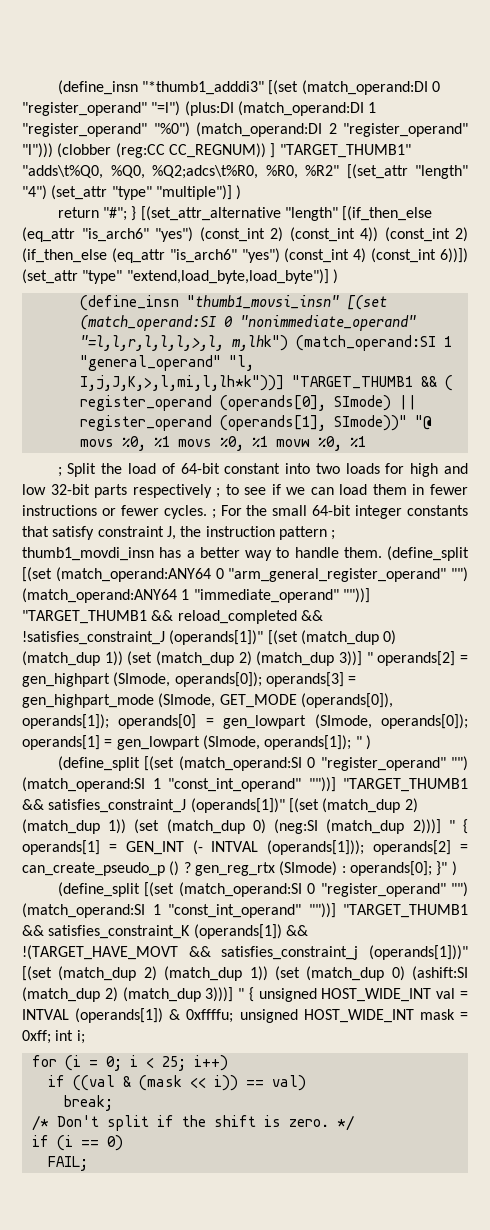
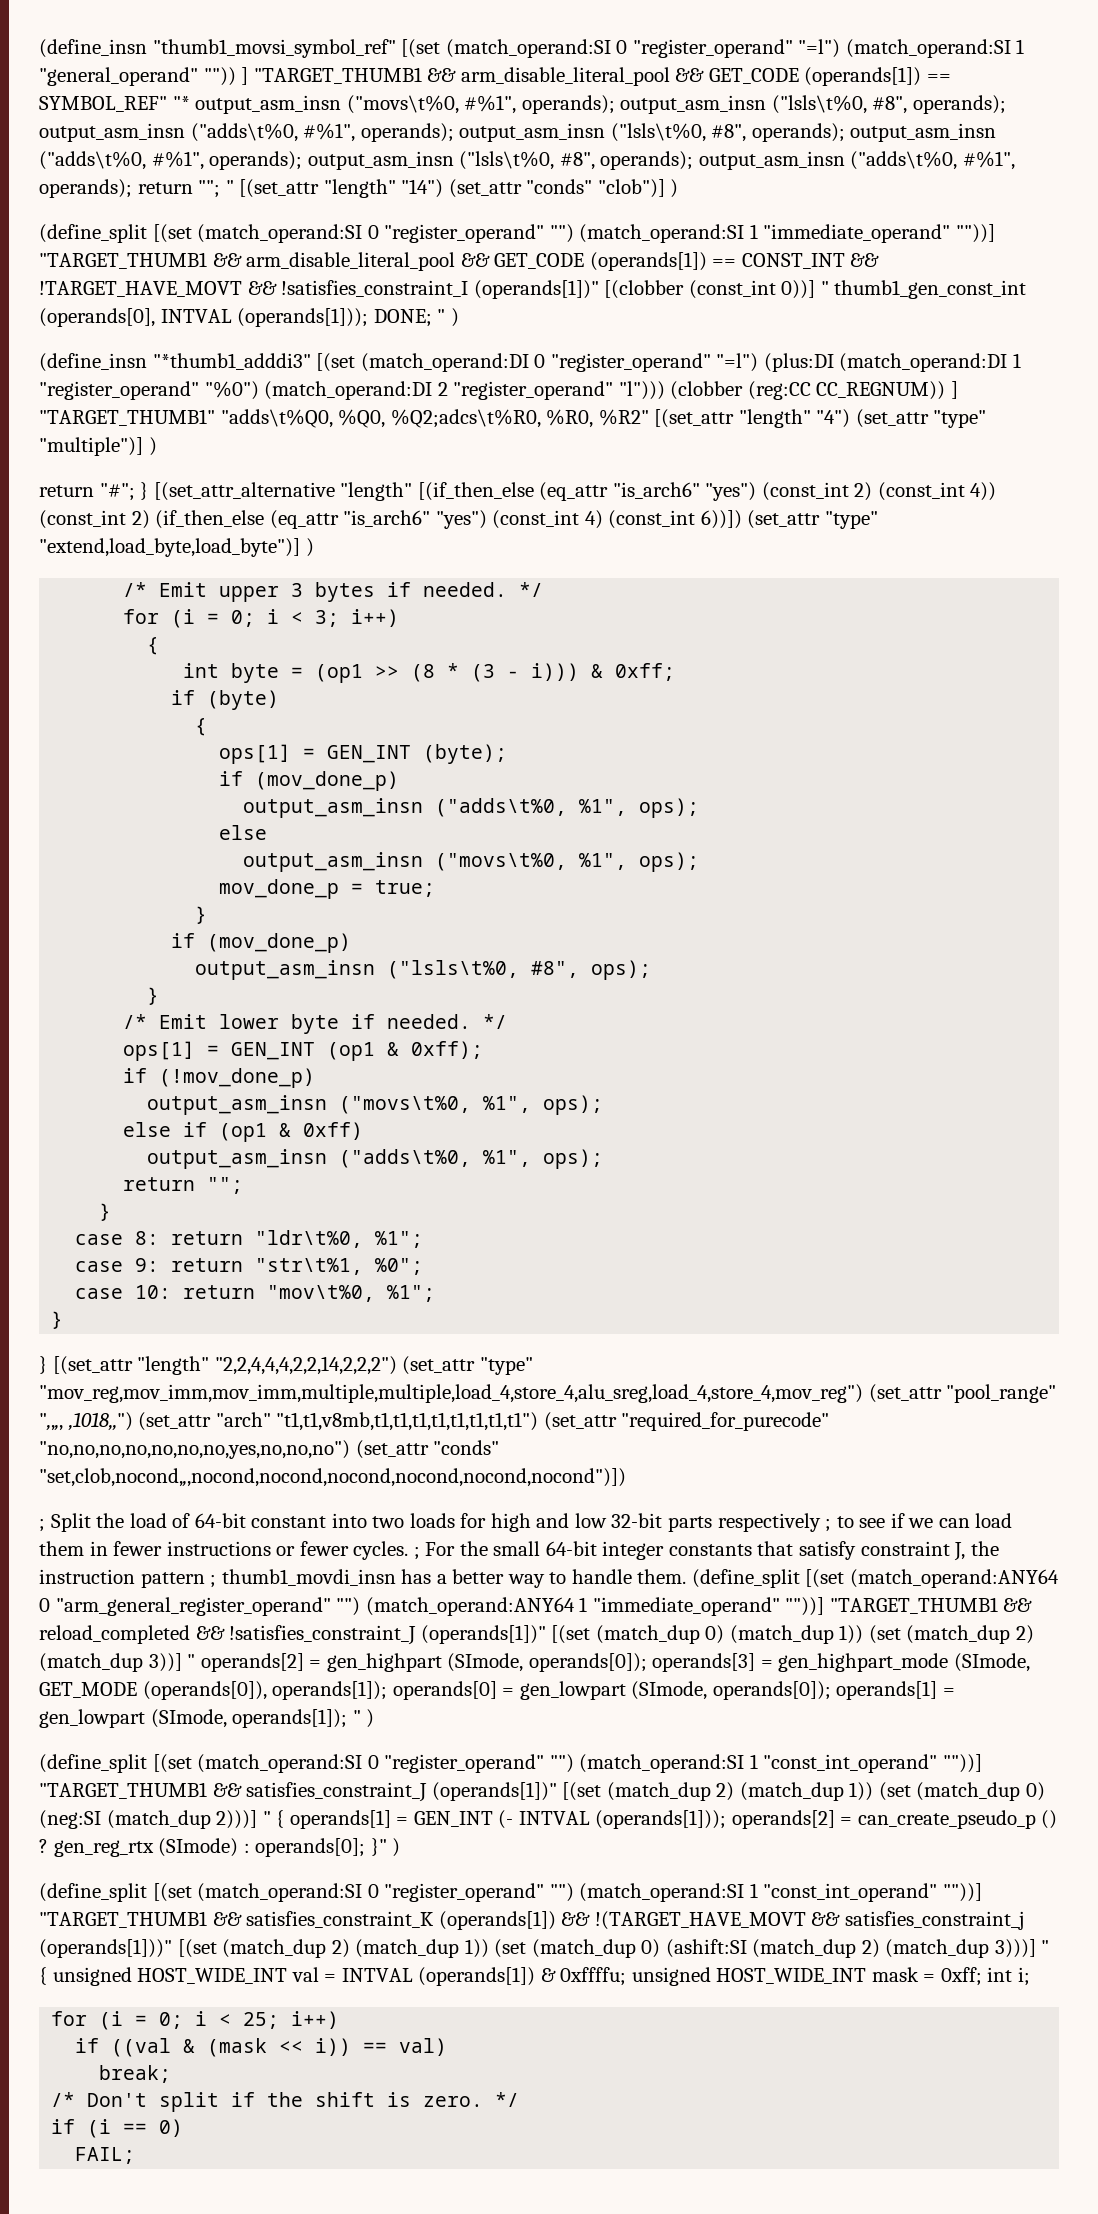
+ (define_insn "thumb1_movsi_symbol_ref" [(set (match_operand:SI 0 "register_operand" "=l") (match_operand:SI 1 "general_operand" "")) ] "TARGET_THUMB1 && arm_disable_literal_pool && GET_CODE (operands[1]) == SYMBOL_REF" "* output_asm_insn ("movs\t%0, #%1", operands); output_asm_insn ("lsls\t%0, #8", operands); output_asm_insn ("adds\t%0, #%1", operands); output_asm_insn ("lsls\t%0, #8", operands); output_asm_insn ("adds\t%0, #%1", operands); output_asm_insn ("lsls\t%0, #8", operands); output_asm_insn ("adds\t%0, #%1", operands); return ""; " [(set_attr "length" "14") (set_attr "conds" "clob")] )
+ (define_split [(set (match_operand:SI 0 "register_operand" "") (match_operand:SI 1 "immediate_operand" ""))] "TARGET_THUMB1 && arm_disable_literal_pool && GET_CODE (operands[1]) == CONST_INT && !TARGET_HAVE_MOVT && !satisfies_constraint_I (operands[1])" [(clobber (const_int 0))] " thumb1_gen_const_int (operands[0], INTVAL (operands[1])); DONE; " )
- (define_insn "thumb1_movsi_insn" [(set (match_operand:SI 0 "nonimmediate_operand" "=l,l,r,l,l,l,>,l, m,lhk") (match_operand:SI 1 "general_operand" "l, I,j,J,K,>,l,mi,l,lh*k"))] "TARGET_THUMB1 && ( register_operand (operands[0], SImode) || register_operand (operands[1], SImode))" "@ movs %0, %1 movs %0, %1 movw %0, %1
+ /* Emit upper 3 bytes if needed. */
+ for (i = 0; i < 3; i++)
+ {
+ int byte = (op1 >> (8 * (3 - i))) & 0xff;
+ if (byte)
+ {
+ ops[1] = GEN_INT (byte);
+ if (mov_done_p)
+ output_asm_insn ("adds\t%0, %1", ops);
+ else
+ output_asm_insn ("movs\t%0, %1", ops);
+ mov_done_p = true;
+ }
+ if (mov_done_p)
+ output_asm_insn ("lsls\t%0, #8", ops);
+ }
+ /* Emit lower byte if needed. */
+ ops[1] = GEN_INT (op1 & 0xff);
+ if (!mov_done_p)
+ output_asm_insn ("movs\t%0, %1", ops);
+ else if (op1 & 0xff)
+ output_asm_insn ("adds\t%0, %1", ops);
+ return "";
+ }
+ case 8: return "ldr\t%0, %1";
+ case 9: return "str\t%1, %0";
+ case 10: return "mov\t%0, %1";
+ }
+ } [(set_attr "length" "2,2,4,4,4,2,2,14,2,2,2") (set_attr "type" "mov_reg,mov_imm,mov_imm,multiple,multiple,load_4,store_4,alu_sreg,load_4,store_4,mov_reg") (set_attr "pool_range" ",,,, ,1018,,") (set_attr "arch" "t1,t1,v8mb,t1,t1,t1,t1,t1,t1,t1,t1") (set_attr "required_for_purecode" "no,no,no,no,no,no,no,yes,no,no,no") (set_attr "conds" "set,clob,nocond,,,nocond,nocond,nocond,nocond,nocond,nocond")])

